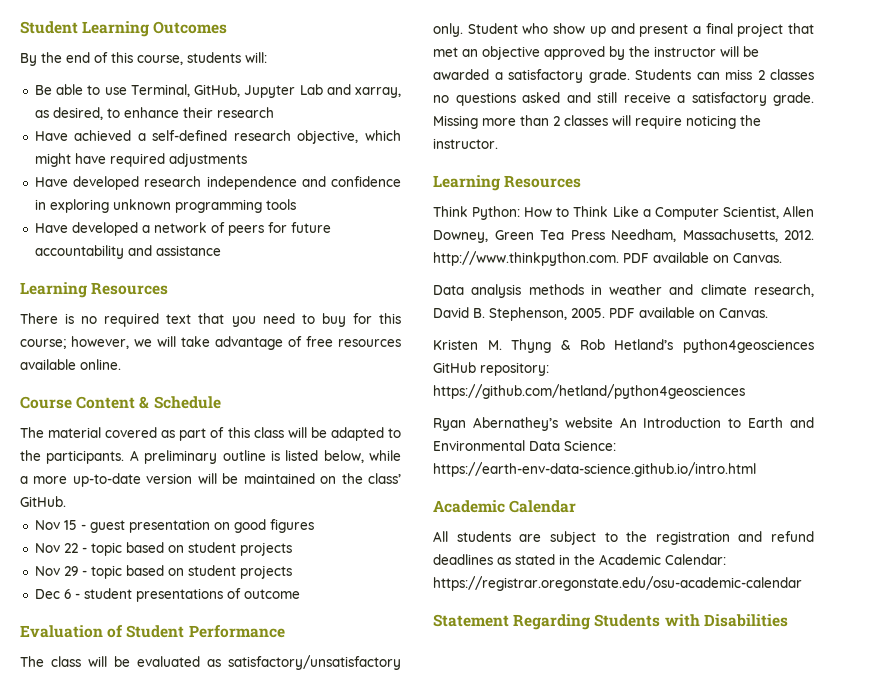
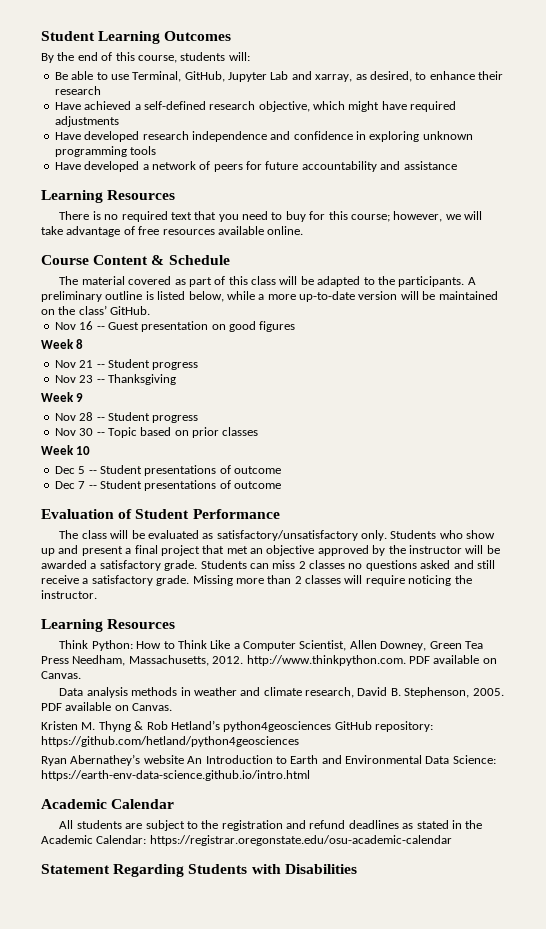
- Nov 15 - guest presentation on good figures
+ Nov 16 -- Guest presentation on good figures
- Nov 22 - topic based on student projects
- Nov 29 - topic based on student projects
- Dec 6 - student presentations of outcome
+ Week 8
+ Nov 21 -- Student progress
+ Nov 23 -- Thanksgiving
+ Week 9
+ Nov 28 -- Student progress
+ Nov 30 -- Topic based on prior classes
+ Week 10
+ Dec 5 -- Student presentations of outcome
+ Dec 7 -- Student presentations of outcome
- Student who show up and present a final project that met an objective approved by the instructor will be awarded a satisfactory grade.
+ Students who show up and present a final project that met an objective approved by the instructor will be awarded a satisfactory grade.

